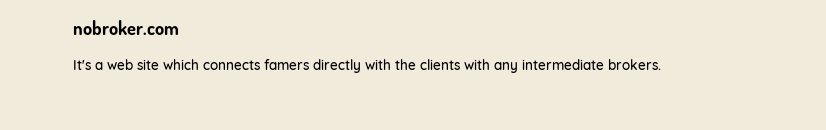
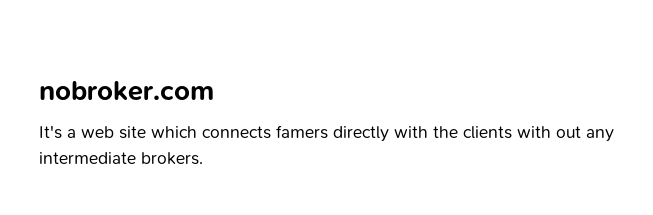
- It's a web site which connects famers directly with the clients with any intermediate brokers.
+ It's a web site which connects famers directly with the clients with out any intermediate brokers.

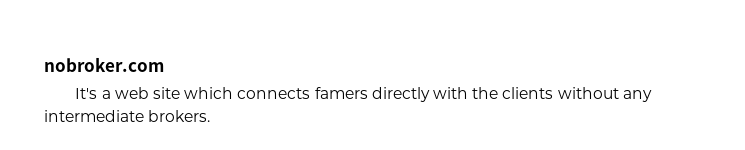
- It's a web site which connects famers directly with the clients with out any intermediate brokers.
+ It's a web site which connects famers directly with the clients without any intermediate brokers.

